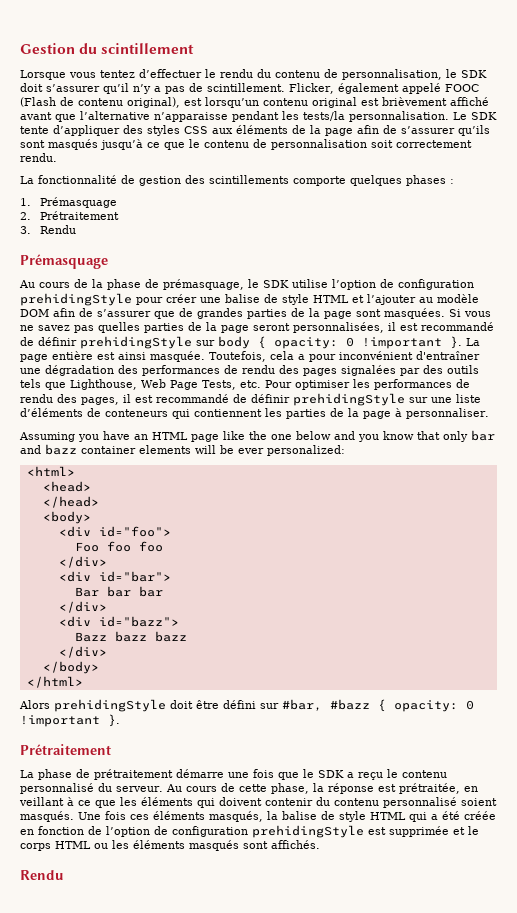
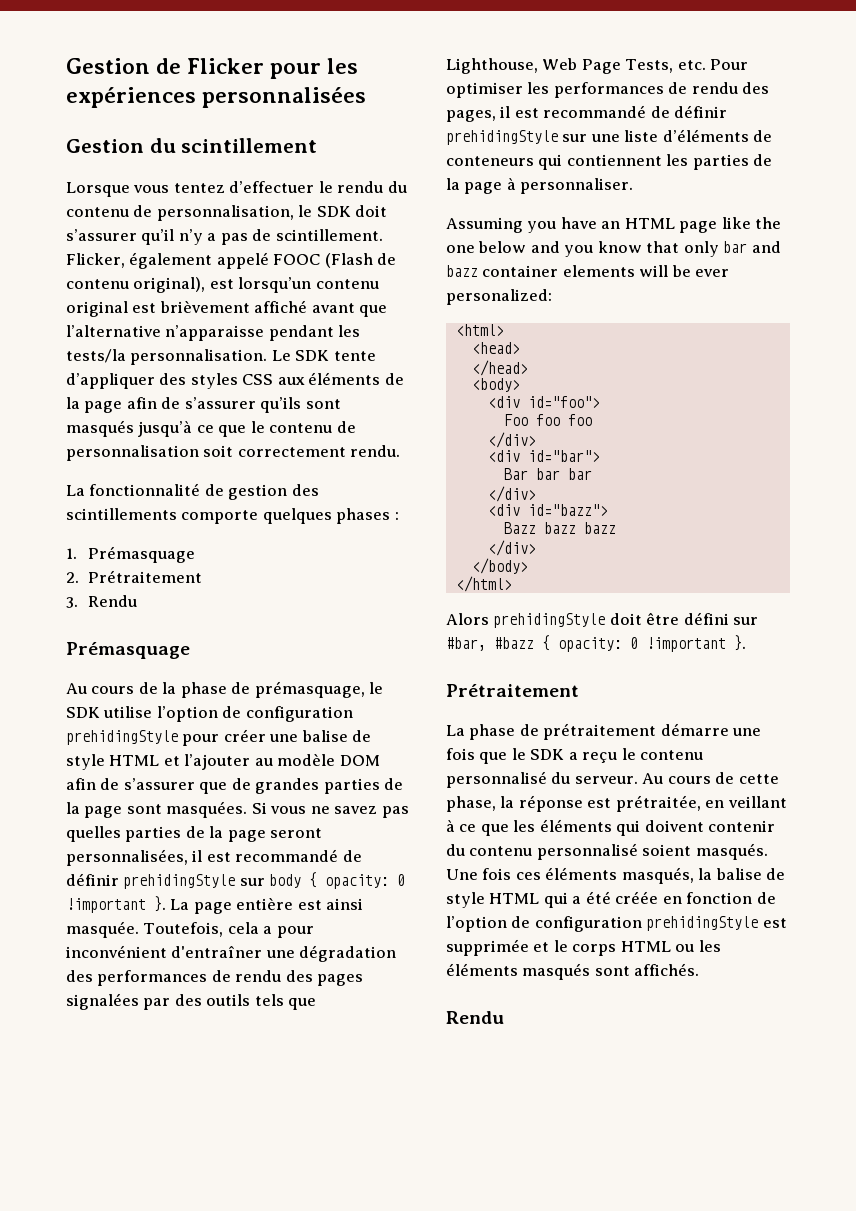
+ Gestion de Flicker pour les expériences personnalisées

